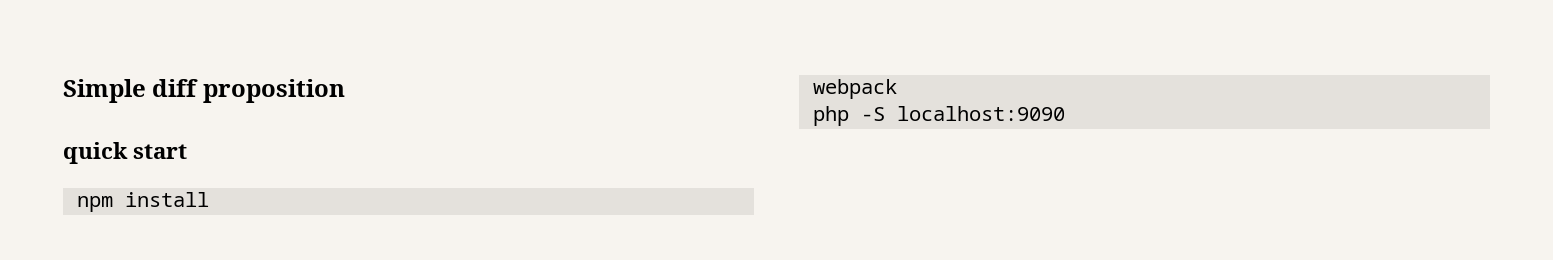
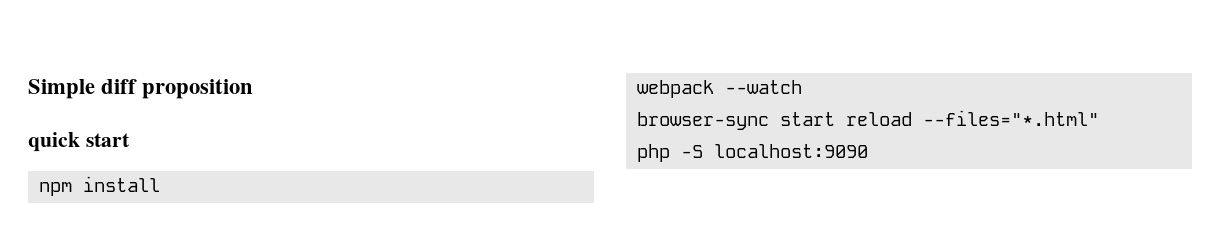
- webpack
+ webpack --watch
+ browser-sync start reload --files="*.html"

